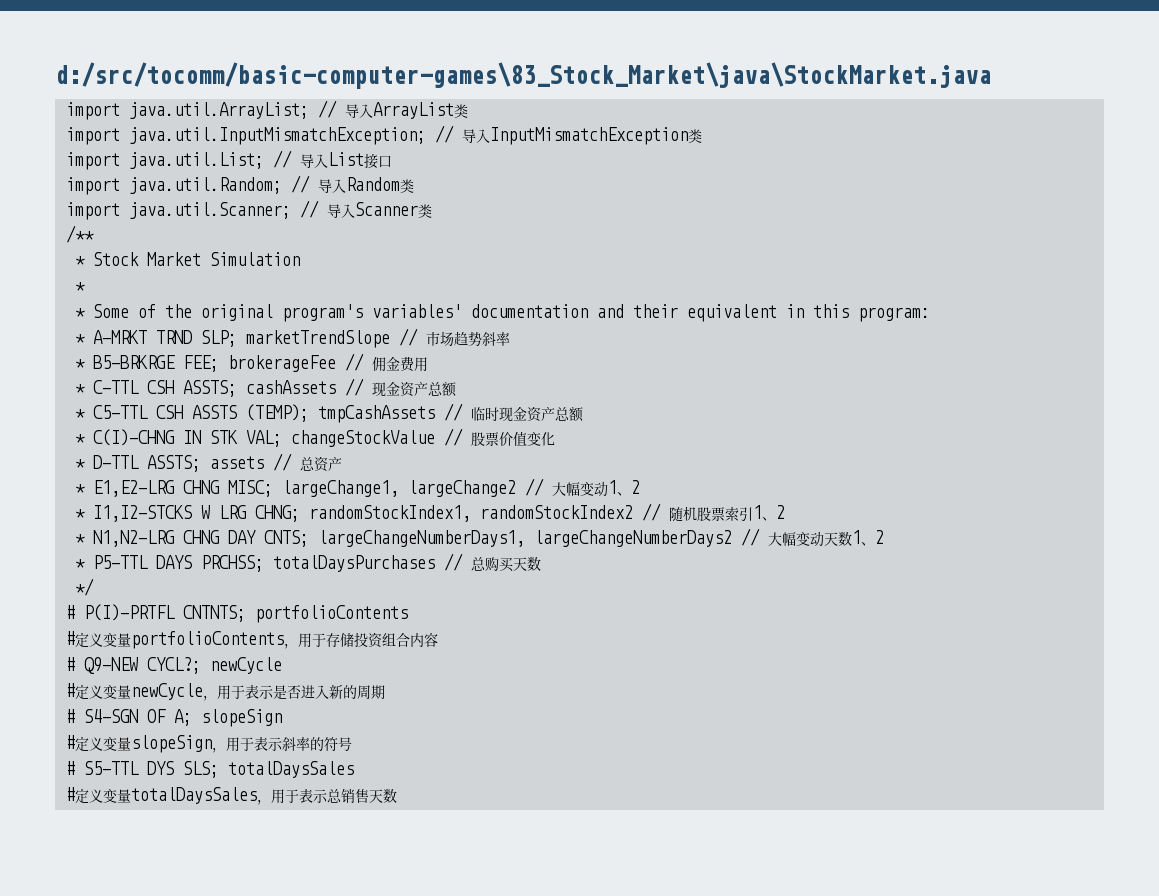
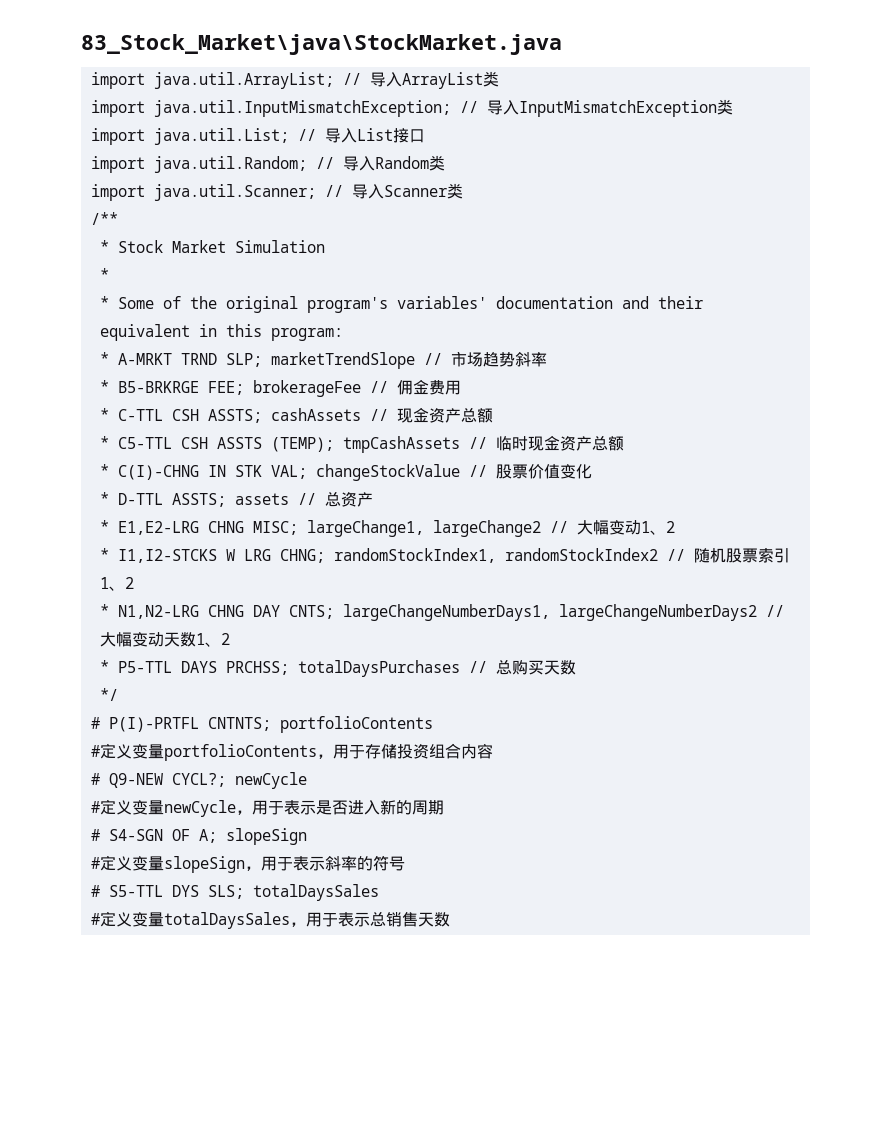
- d:/src/tocomm/basic-computer-games\83_Stock_Market\java\StockMarket.java
+ 83_Stock_Market\java\StockMarket.java

